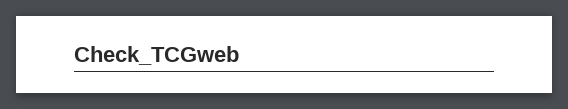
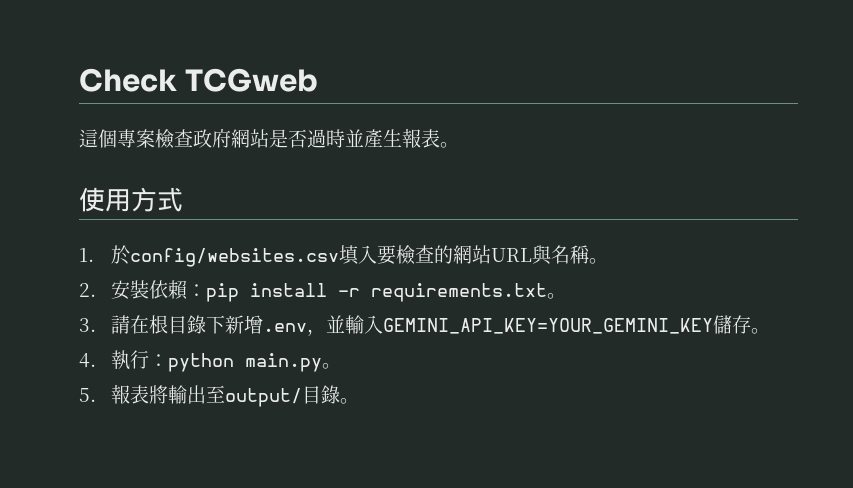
- Check_TCGweb
+ Check TCGweb
+ 這個專案檢查政府網站是否過時並產生報表。
+ 使用方式
+ 1.於config/websites.csv填入要檢查的網站URL與名稱。
+ 2.安裝依賴：pip install -r requirements.txt。
+ 3.請在根目錄下新增.env，並輸入GEMINI_API_KEY=YOUR_GEMINI_KEY儲存。
+ 4.執行：python main.py。
+ 5.報表將輸出至output/目錄。

